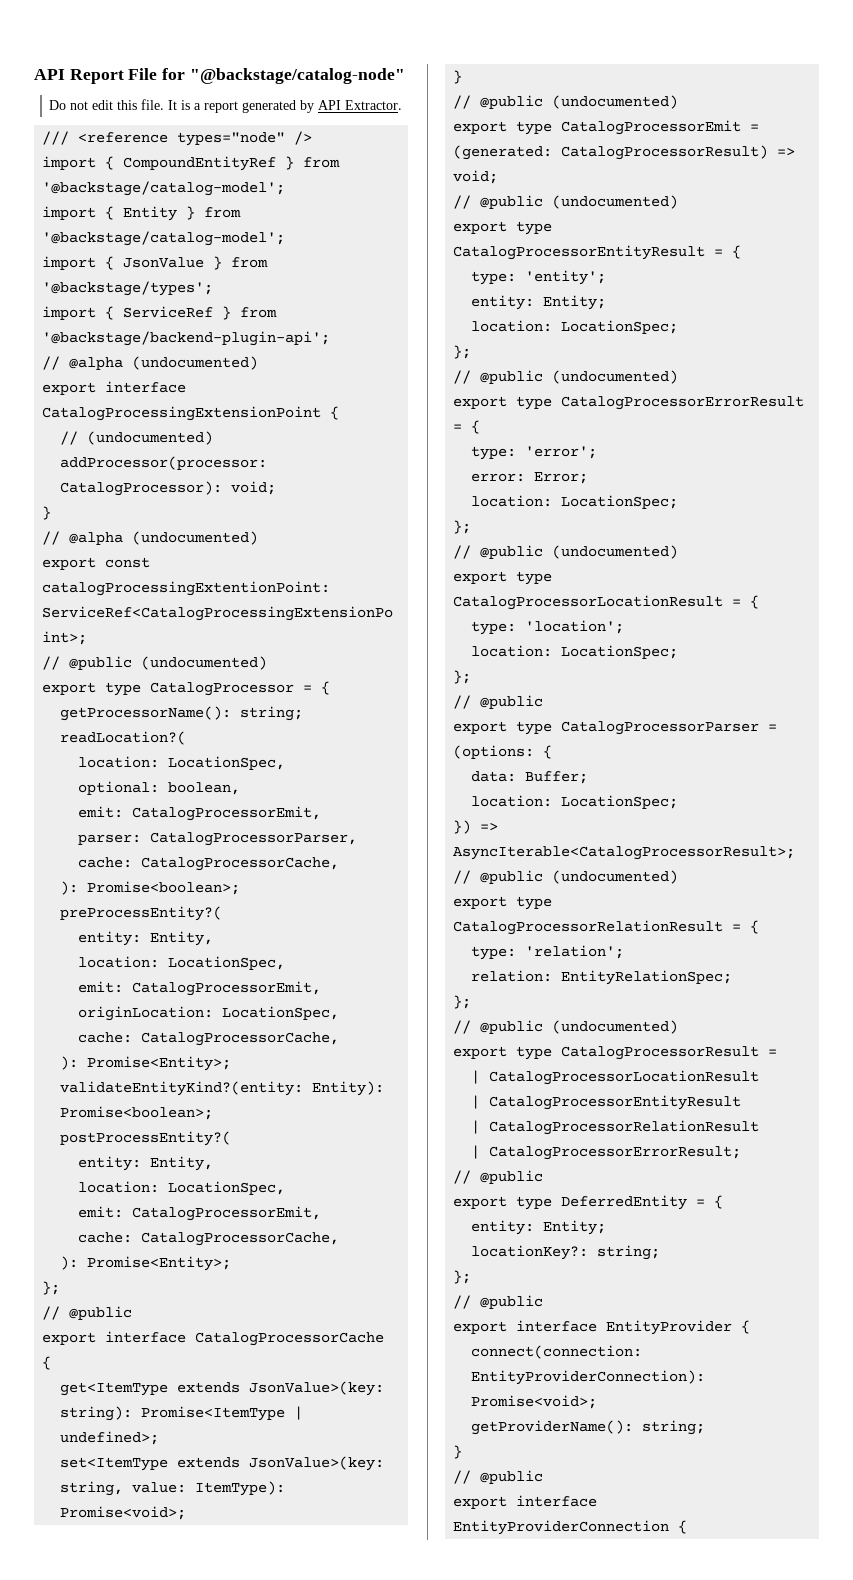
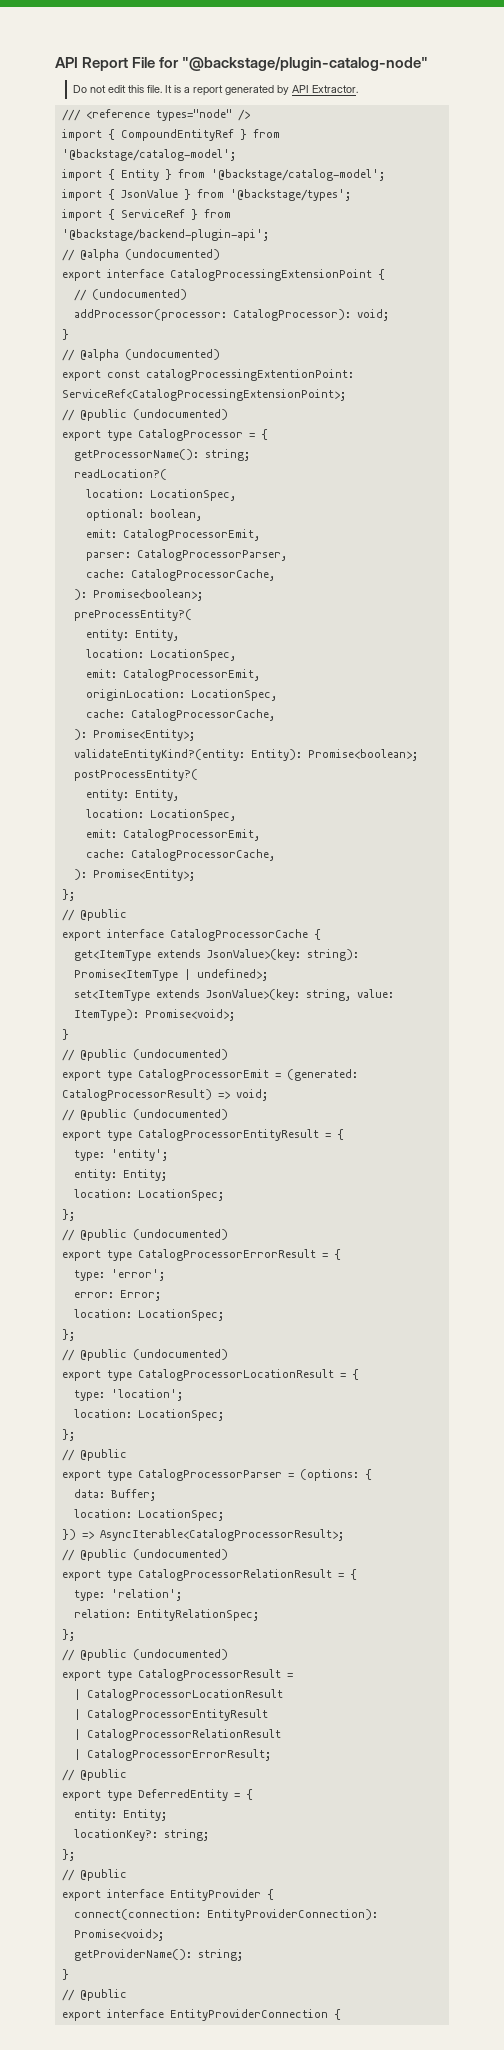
- API Report File for "@backstage/catalog-node"
+ API Report File for "@backstage/plugin-catalog-node"

